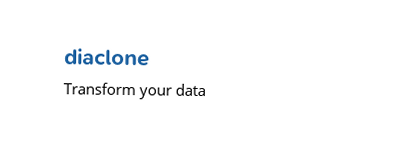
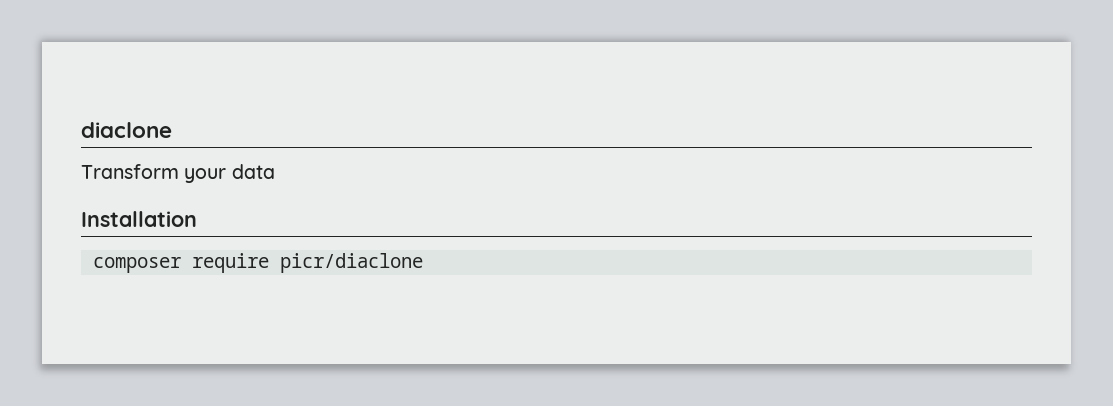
+ Installation
+ composer require picr/diaclone

